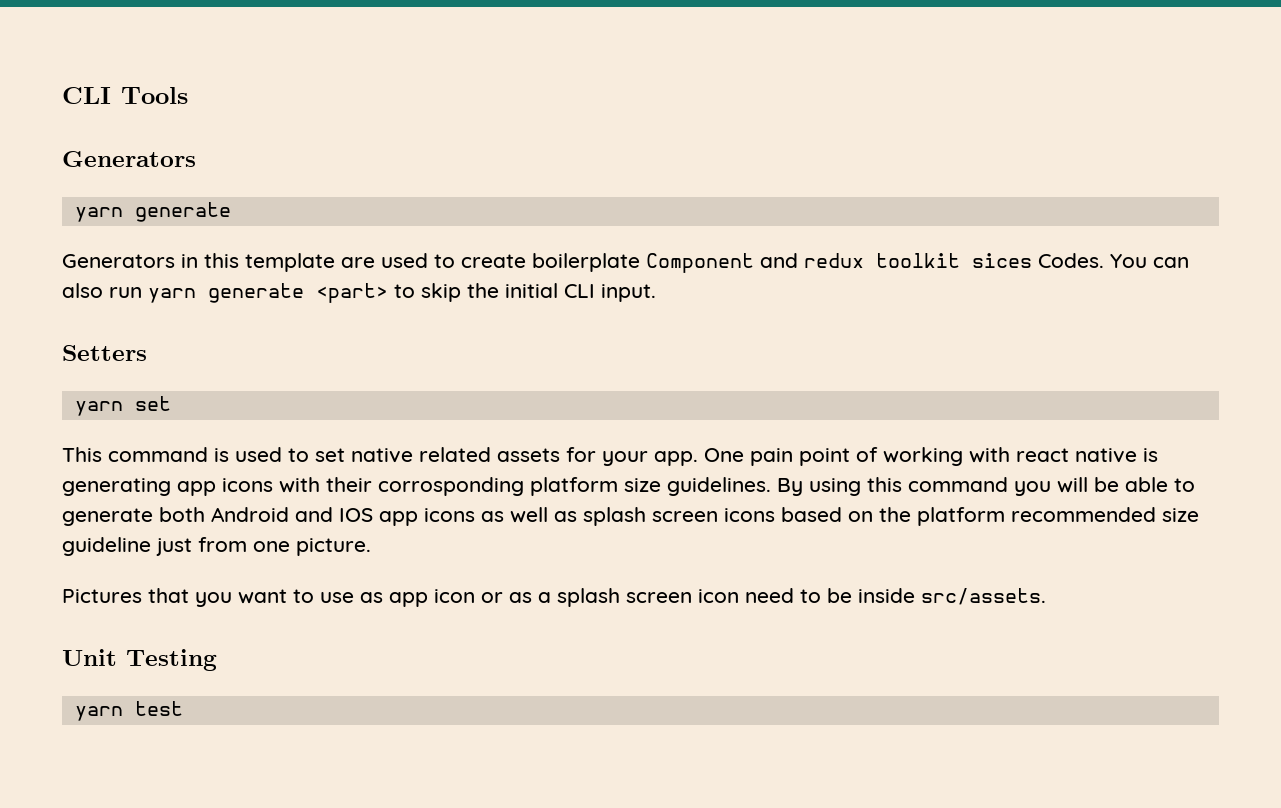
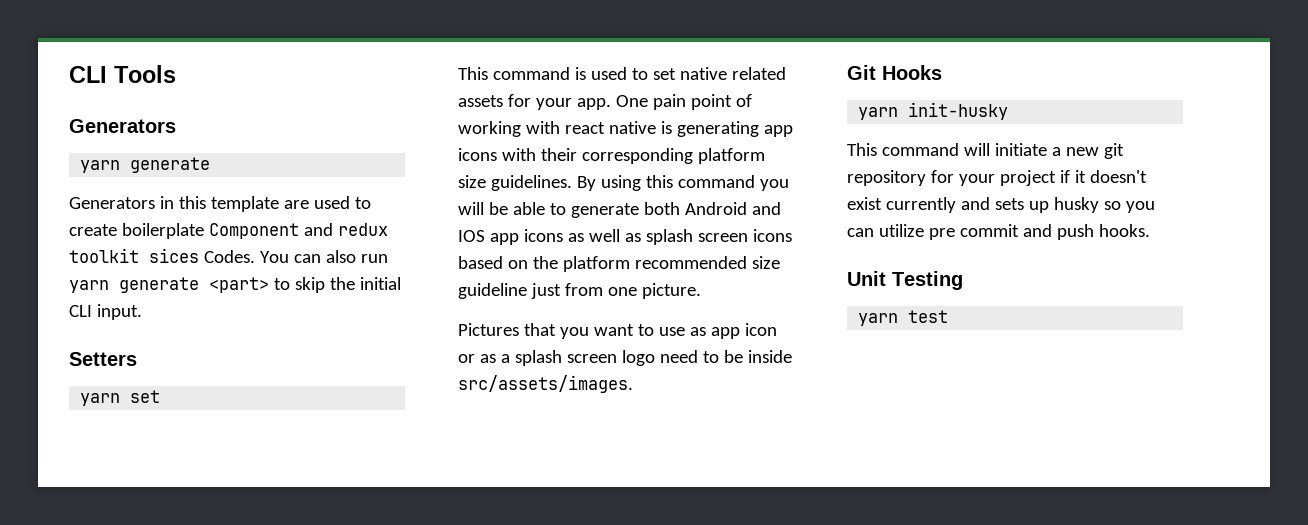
- One pain point of working with react native is generating app icons with their corrosponding platform size guidelines.
+ One pain point of working with react native is generating app icons with their corresponding platform size guidelines.
- Pictures that you want to use as app icon or as a splash screen icon need to be inside src/assets.
+ Pictures that you want to use as app icon or as a splash screen logo need to be inside src/assets/images.
+ Git Hooks
+ yarn init-husky
+ This command will initiate a new git repository for your project if it doesn't exist currently and sets up husky so you can utilize pre commit and push hooks.

